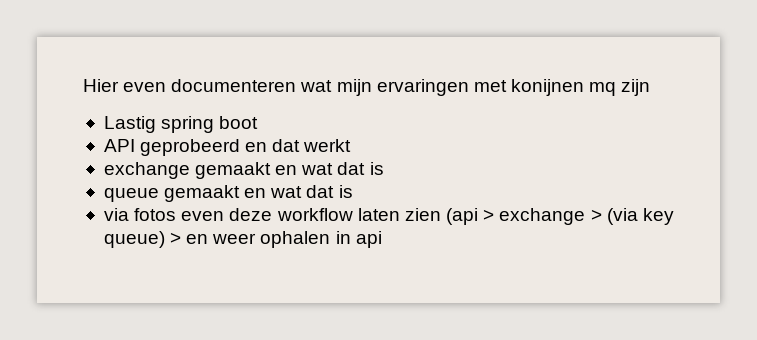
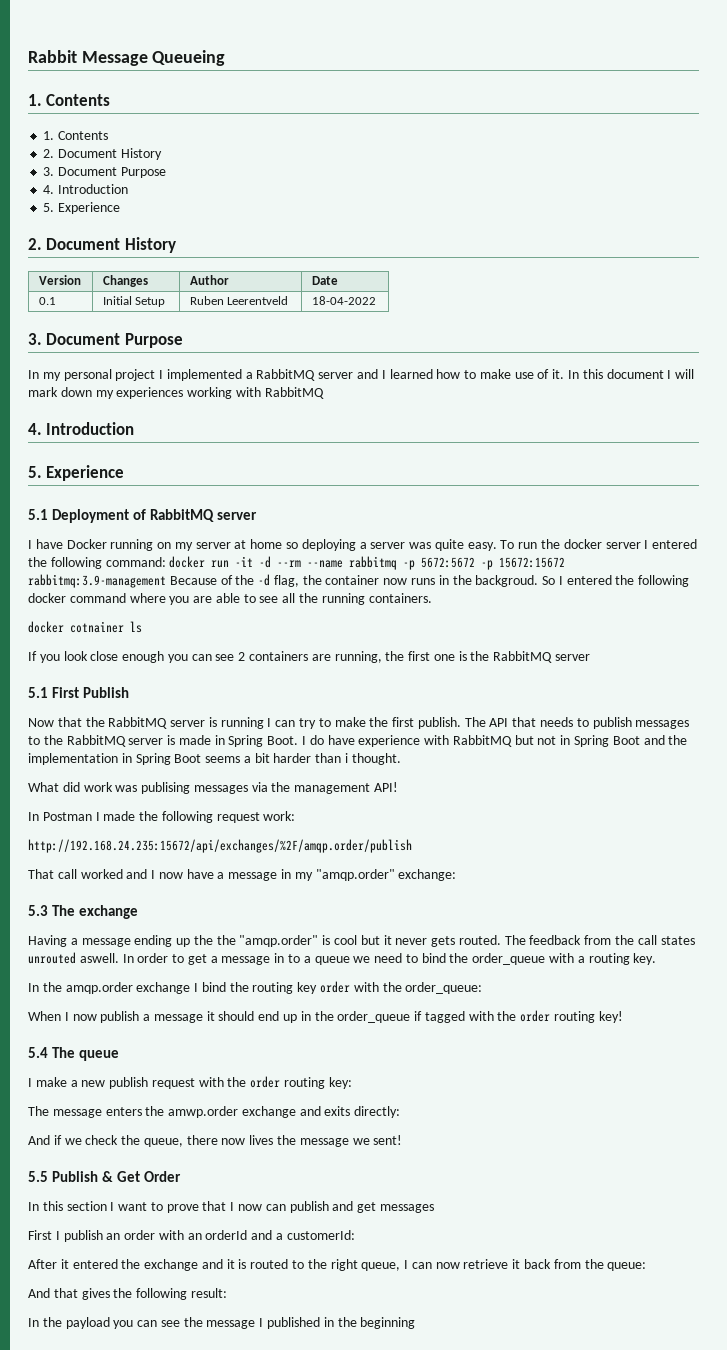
- Hier even documenteren wat mijn ervaringen met konijnen mq zijn
- Lastig spring boot
- API geprobeerd en dat werkt
- exchange gemaakt en wat dat is
- queue gemaakt en wat dat is
- via fotos even deze workflow laten zien (api > exchange > (via key queue) > en weer ophalen in api
+ Rabbit Message Queueing
+ 1. Contents
+ 1. Contents
+ 2. Document History
+ 3. Document Purpose
+ 4. Introduction
+ 5. Experience
+ 2. Document History
+ Version | Changes | Author | Date
+ 0.1 | Initial Setup | Ruben Leerentveld | 18-04-2022
+ 3. Document Purpose
+ In my personal project I implemented a RabbitMQ server and I learned how to make use of it. In this document I will mark down my experiences working with RabbitMQ
+ 4. Introduction
+ 5. Experience
+ 5.1 Deployment of RabbitMQ server
+ I have Docker running on my server at home so deploying a server was quite easy. To run the docker server I entered the following command: docker run -it -d --rm --name rabbitmq -p 5672:5672 -p 15672:15672 rabbitmq:3.9-management Because of the -d flag, the container now runs in the backgroud. So I entered the following docker command where you are able to see all the running containers.
+ docker cotnainer ls
+ If you look close enough you can see 2 containers are running, the first one is the RabbitMQ server
+ 5.1 First Publish
+ Now that the RabbitMQ server is running I can try to make the first publish. The API that needs to publish messages to the RabbitMQ server is made in Spring Boot. I do have experience with RabbitMQ but not in Spring Boot and the implementation in Spring Boot seems a bit harder than i thought.
+ What did work was publising messages via the management API!
+ In Postman I made the following request work:
+ http://192.168.24.235:15672/api/exchanges/%2F/amqp.order/publish
+ That call worked and I now have a message in my "amqp.order" exchange:
+ 5.3 The exchange
+ Having a message ending up the the "amqp.order" is cool but it never gets routed. The feedback from the call states unrouted aswell. In order to get a message in to a queue we need to bind the order_queue with a routing key.
+ In the amqp.order exchange I bind the routing key order with the order_queue:
+ When I now publish a message it should end up in the order_queue if tagged with the order routing key!
+ 5.4 The queue
+ I make a new publish request with the order routing key:
+ The message enters the amwp.order exchange and exits directly:
+ And if we check the queue, there now lives the message we sent!
+ 5.5 Publish & Get Order
+ In this section I want to prove that I now can publish and get messages
+ First I publish an order with an orderId and a customerId:
+ After it entered the exchange and it is routed to the right queue, I can now retrieve it back from the queue:
+ And that gives the following result:
+ In the payload you can see the message I published in the beginning

